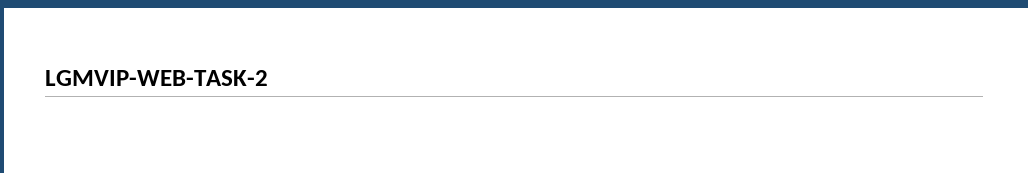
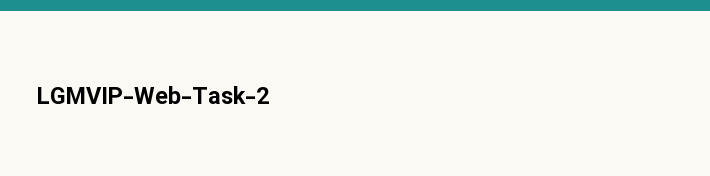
- LGMVIP-WEB-TASK-2
+ LGMVIP-Web-Task-2

